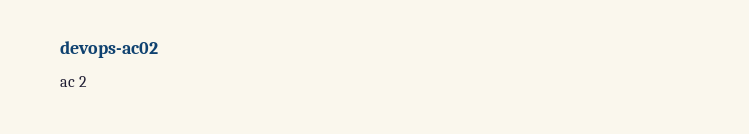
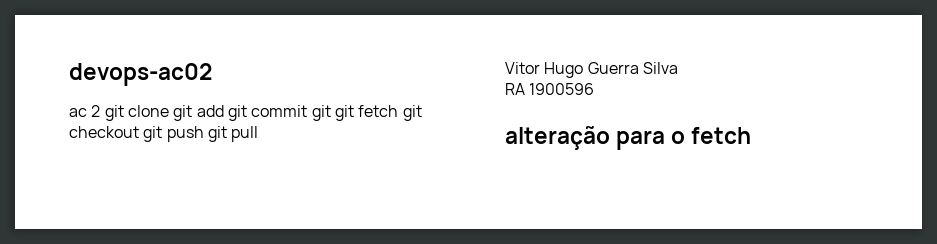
- ac 2
+ ac 2 git clone git add git commit git git fetch git checkout git push git pull
+ Vitor Hugo Guerra Silva
+ RA 1900596
+ alteração para o fetch

